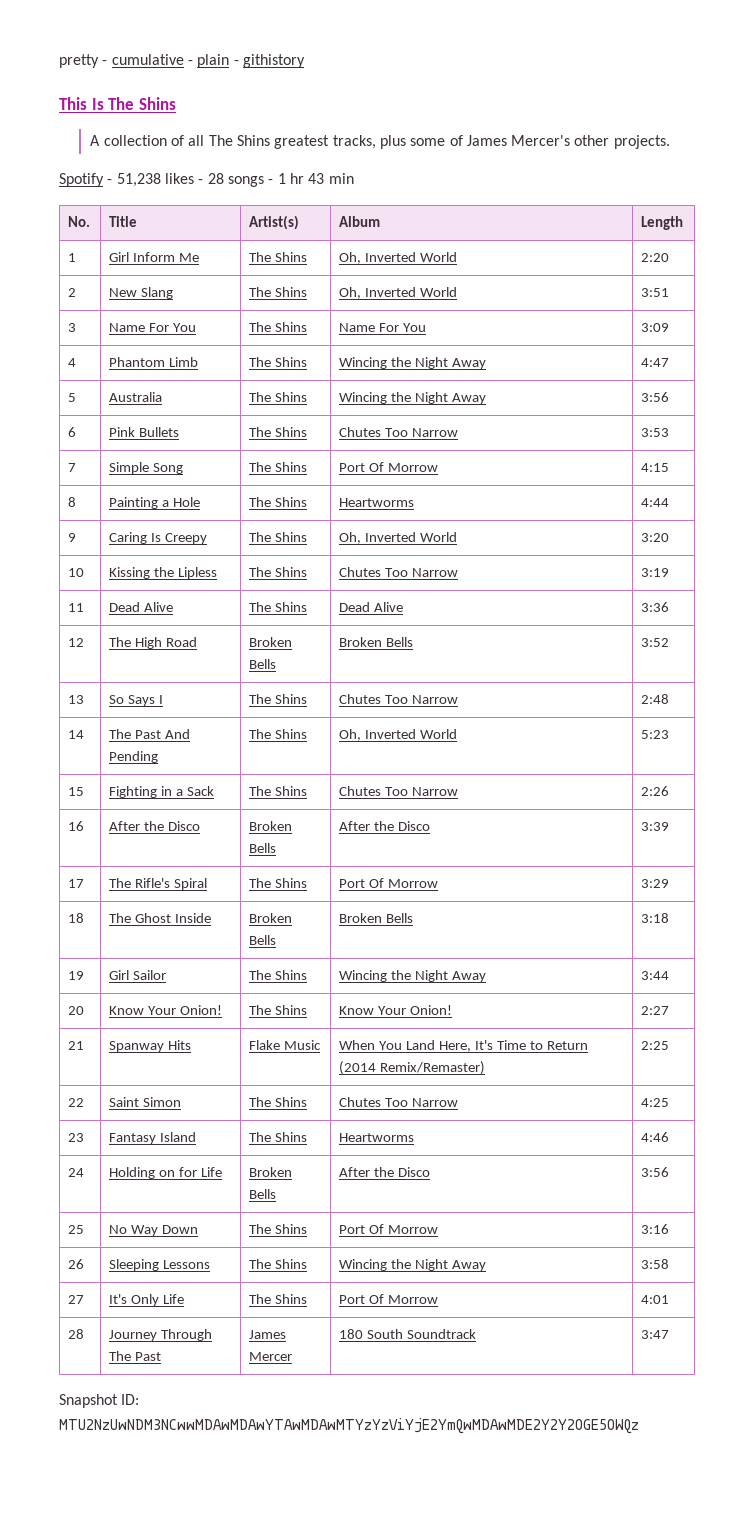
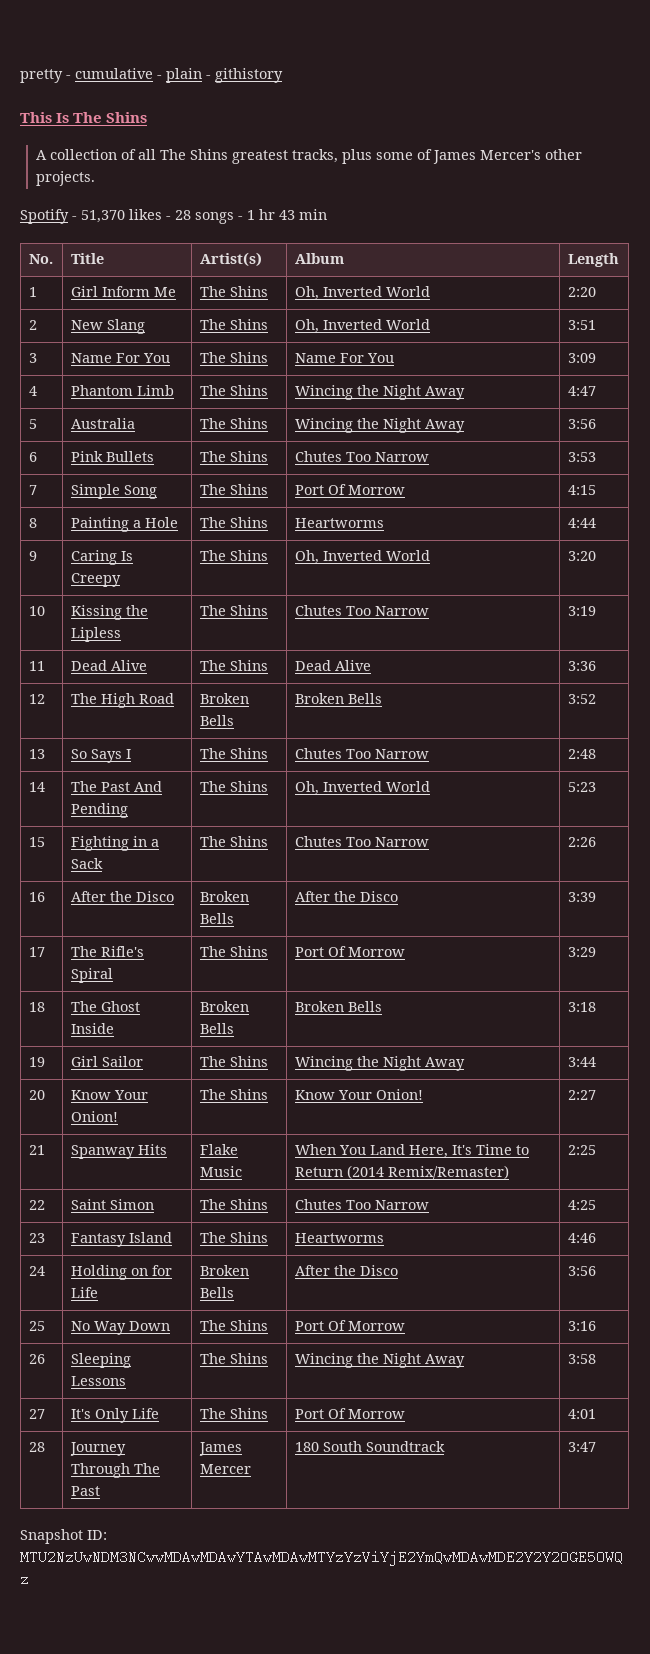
- Spotify - 51,238 likes - 28 songs - 1 hr 43 min
+ Spotify - 51,370 likes - 28 songs - 1 hr 43 min

